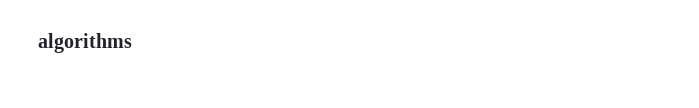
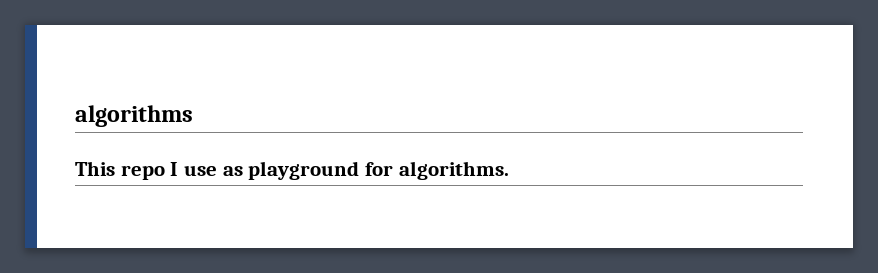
+ This repo I use as playground for algorithms.

